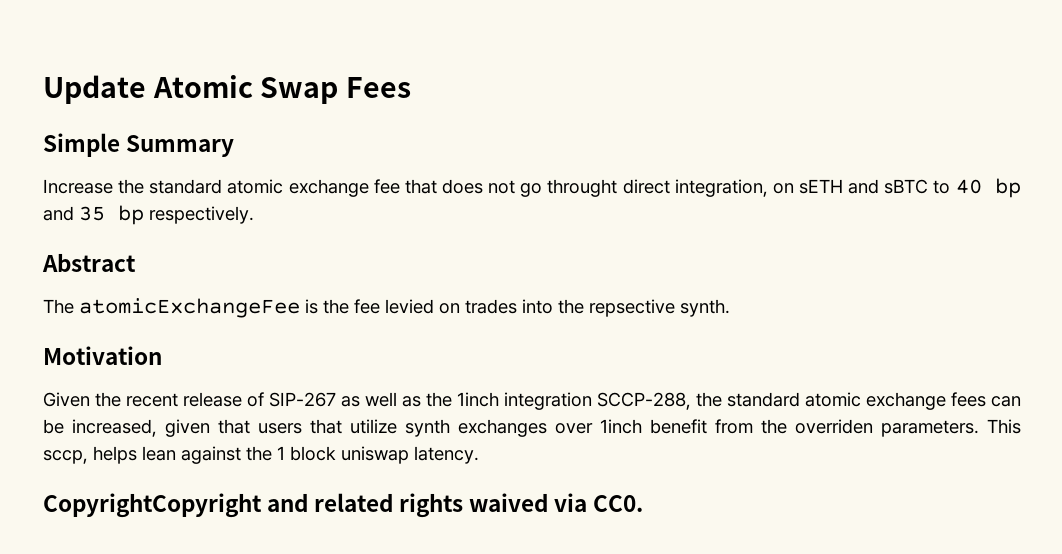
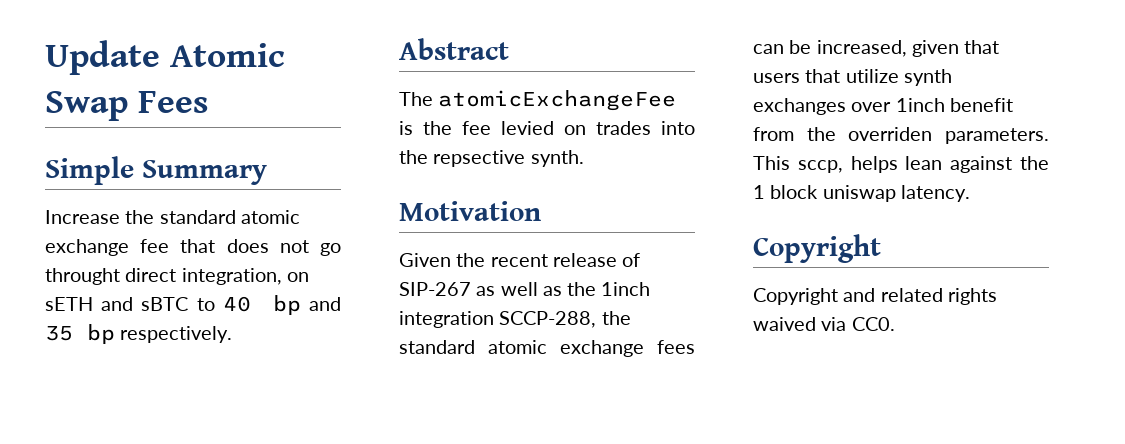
  This sccp, helps lean against the 1 block uniswap latency.
- CopyrightCopyright and related rights waived via CC0.
+ Copyright
+ Copyright and related rights waived via CC0.

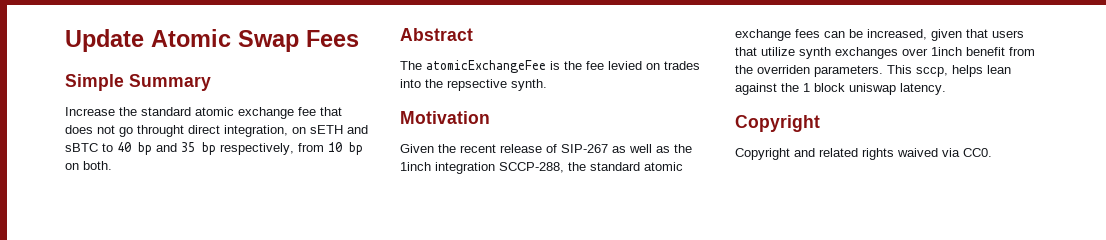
- Increase the standard atomic exchange fee that does not go throught direct integration, on sETH and sBTC to 40 bp and 35 bp respectively.
+ Increase the standard atomic exchange fee that does not go throught direct integration, on sETH and sBTC to 40 bp and 35 bp respectively, from 10 bp on both.

